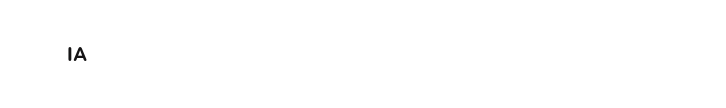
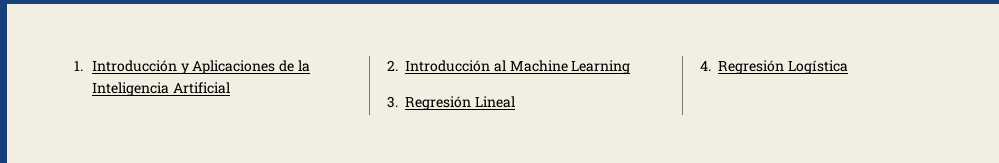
- IA
+ 1. Introducción y Aplicaciones de la Inteligencia Artificial
+ 2. Introducción al Machine Learning
+ 3. Regresión Lineal
+ 4. Regresión Logística

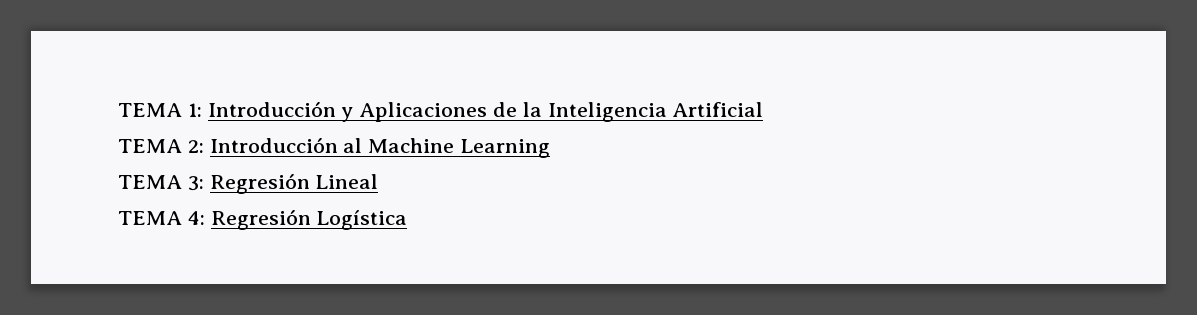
- 1. Introducción y Aplicaciones de la Inteligencia Artificial
+ TEMA 1: Introducción y Aplicaciones de la Inteligencia Artificial
- 2. Introducción al Machine Learning
+ TEMA 2: Introducción al Machine Learning
- 3. Regresión Lineal
+ TEMA 3: Regresión Lineal
- 4. Regresión Logística
+ TEMA 4: Regresión Logística

